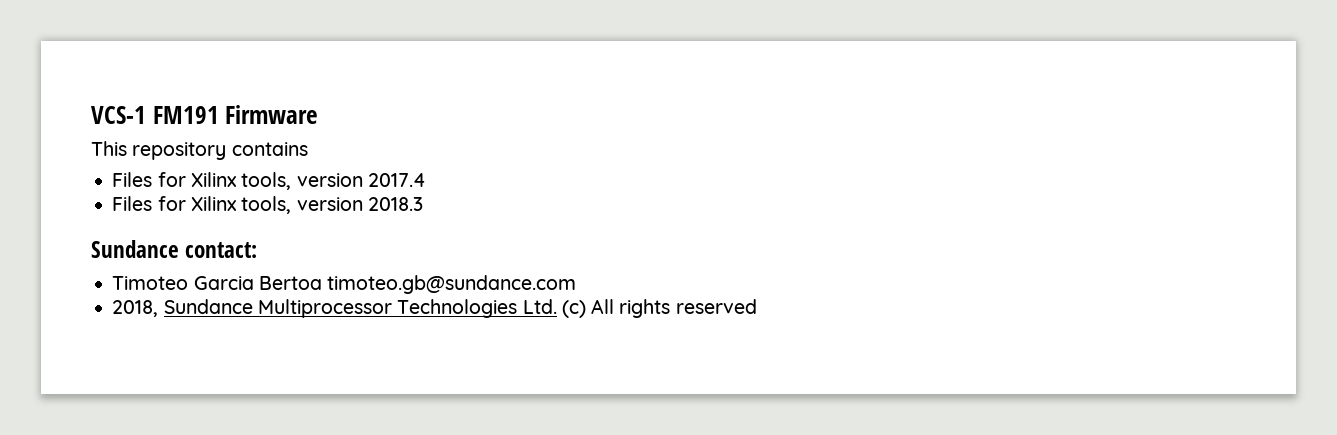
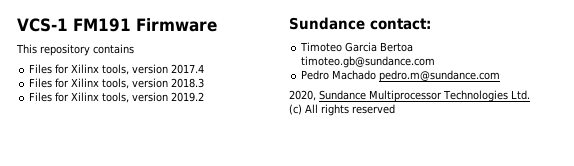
+ Files for Xilinx tools, version 2019.2
- 2018, Sundance Multiprocessor Technologies Ltd. (c) All rights reserved
+ Pedro Machado pedro.m@sundance.com
+ 2020, Sundance Multiprocessor Technologies Ltd. (c) All rights reserved

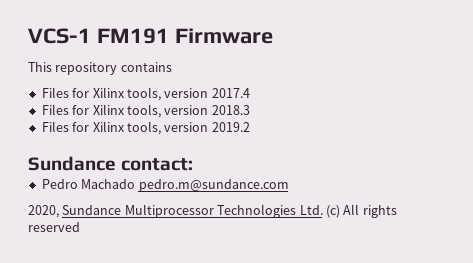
- Timoteo Garcia Bertoa timoteo.gb@sundance.com

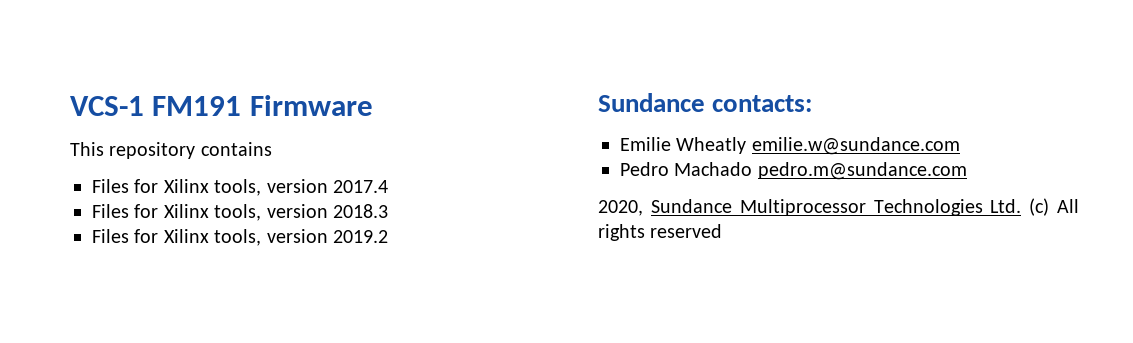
- Sundance contact:
+ Sundance contacts:
+ Emilie Wheatly emilie.w@sundance.com

